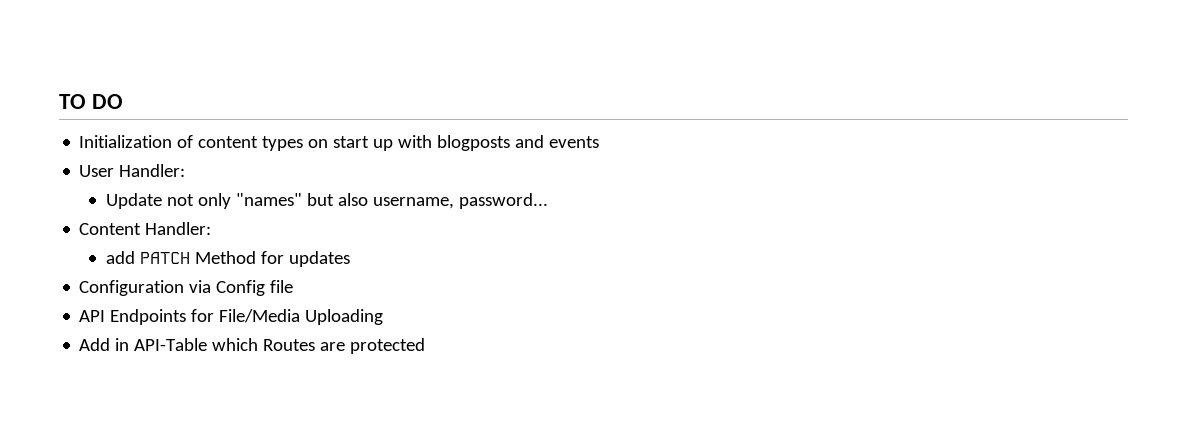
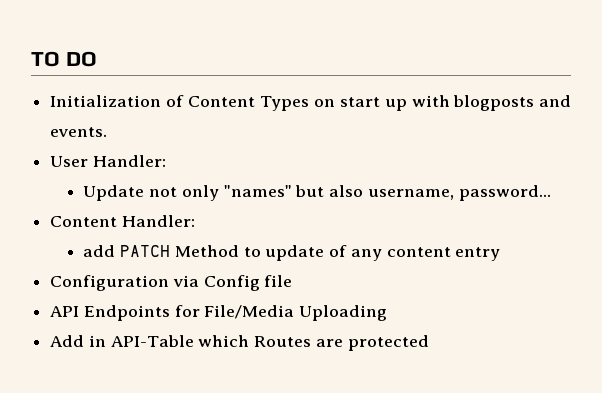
- Initialization of content types on start up with blogposts and events
+ Initialization of Content Types on start up with blogposts and events.
- add PATCH Method for updates
+ add PATCH Method to update of any content entry

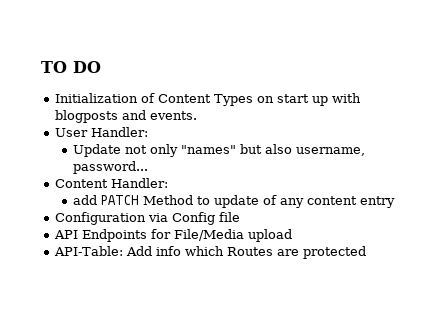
- API Endpoints for File/Media Uploading
- Add in API-Table which Routes are protected
+ API Endpoints for File/Media upload
+ API-Table: Add info which Routes are protected

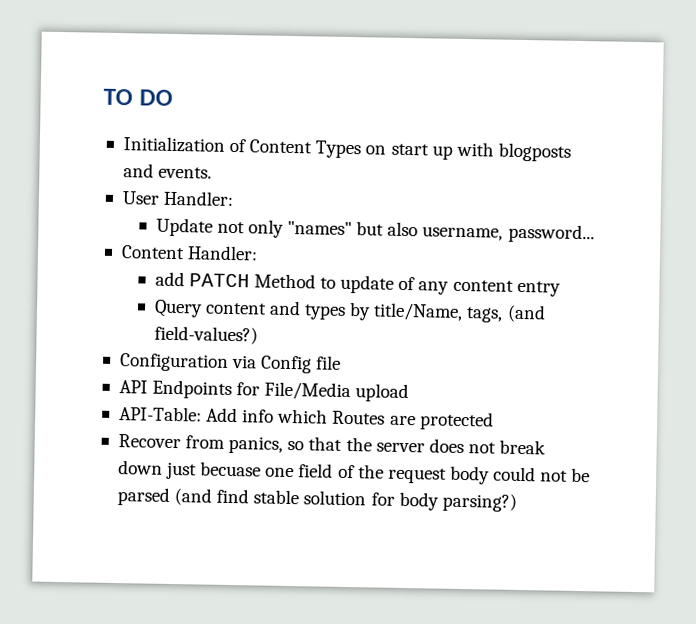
+ Query content and types by title/Name, tags, (and field-values?)
+ Recover from panics, so that the server does not break down just becuase one field of the request body could not be parsed (and find stable solution for body parsing?)

